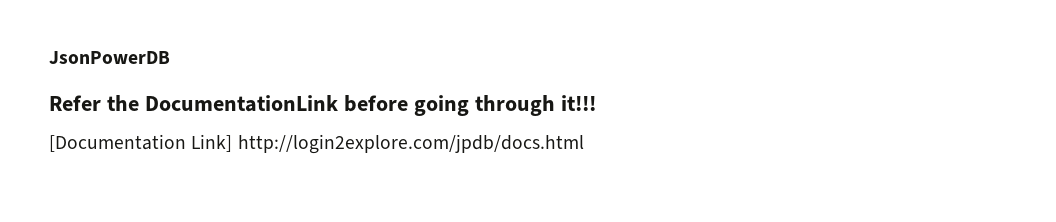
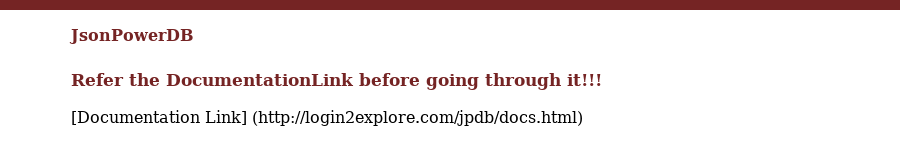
- [Documentation Link] http://login2explore.com/jpdb/docs.html
+ [Documentation Link] (http://login2explore.com/jpdb/docs.html)

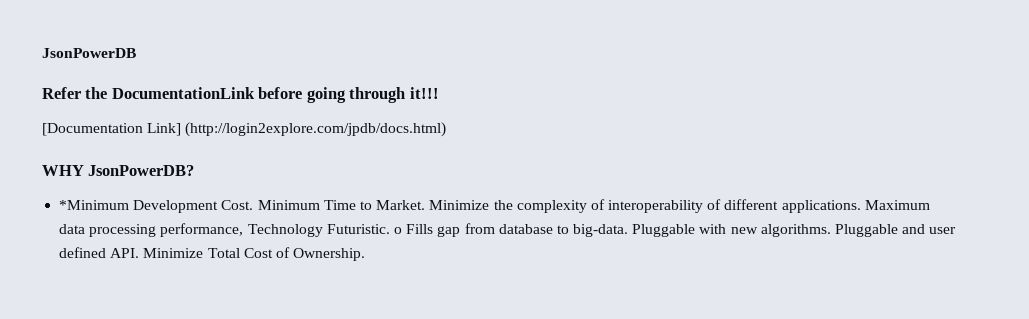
+ WHY JsonPowerDB?
+ *Minimum Development Cost. Minimum Time to Market. Minimize the complexity of interoperability of different applications. Maximum data processing performance, Technology Futuristic. o Fills gap from database to big-data. Pluggable with new algorithms. Pluggable and user defined API. Minimize Total Cost of Ownership.

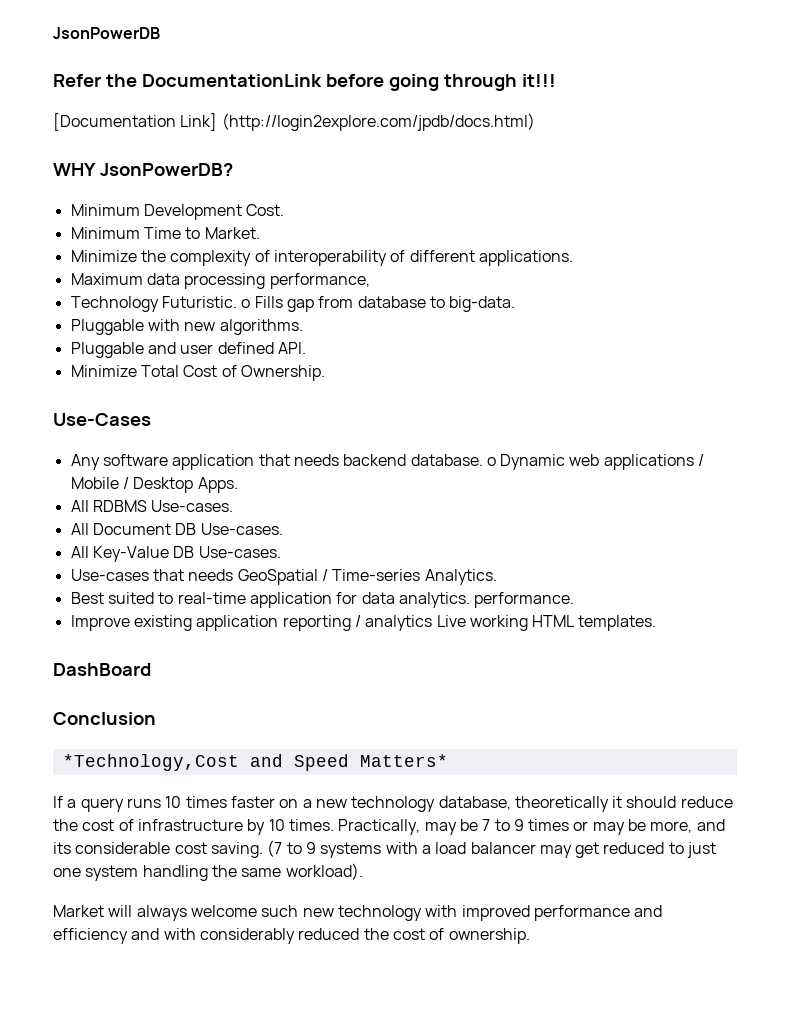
- *Minimum Development Cost. Minimum Time to Market. Minimize the complexity of interoperability of different applications. Maximum data processing performance, Technology Futuristic. o Fills gap from database to big-data. Pluggable with new algorithms. Pluggable and user defined API. Minimize Total Cost of Ownership.
+ Minimum Development Cost.
+ Minimum Time to Market.
+ Minimize the complexity of interoperability of different applications.
+ Maximum data processing performance,
+ Technology Futuristic. o Fills gap from database to big-data.
+ Pluggable with new algorithms.
+ Pluggable and user defined API.
+ Minimize Total Cost of Ownership.
+ Use-Cases
+ Any software application that needs backend database. o Dynamic web applications / Mobile / Desktop Apps.
+ All RDBMS Use-cases.
+ All Document DB Use-cases.
+ All Key-Value DB Use-cases.
+ Use-cases that needs GeoSpatial / Time-series Analytics.
+ Best suited to real-time application for data analytics. performance.
+ Improve existing application reporting / analytics Live working HTML templates.
+ DashBoard
+ Conclusion
+ *Technology,Cost and Speed Matters*
+ If a query runs 10 times faster on a new technology database, theoretically it should reduce the cost of infrastructure by 10 times. Practically, may be 7 to 9 times or may be more, and its considerable cost saving. (7 to 9 systems with a load balancer may get reduced to just one system handling the same workload).
+ Market will always welcome such new technology with improved performance and efficiency and with considerably reduced the cost of ownership.

